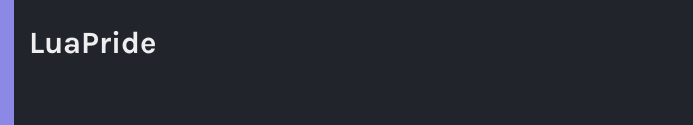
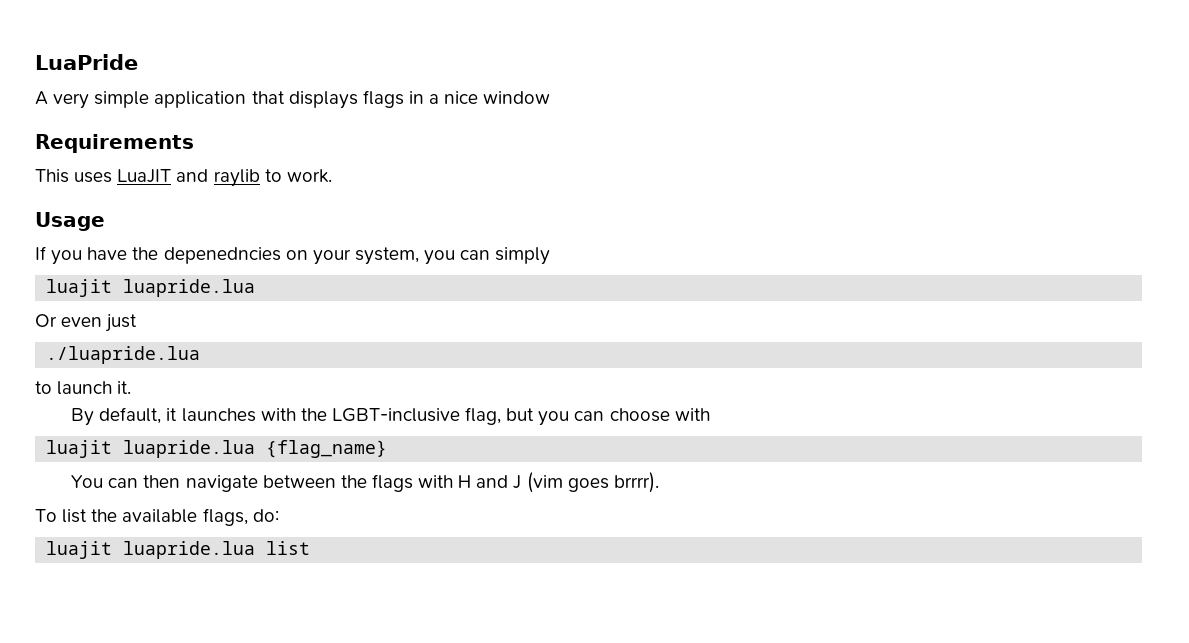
+ A very simple application that displays flags in a nice window
+ Requirements
+ This uses LuaJIT and raylib to work.
+ Usage
+ If you have the depenedncies on your system, you can simply
+ luajit luapride.lua
+ Or even just
+ ./luapride.lua
+ to launch it.
+ By default, it launches with the LGBT-inclusive flag, but you can choose with
+ luajit luapride.lua {flag_name}
+ You can then navigate between the flags with H and J (vim goes brrrr).
+ To list the available flags, do:
+ luajit luapride.lua list

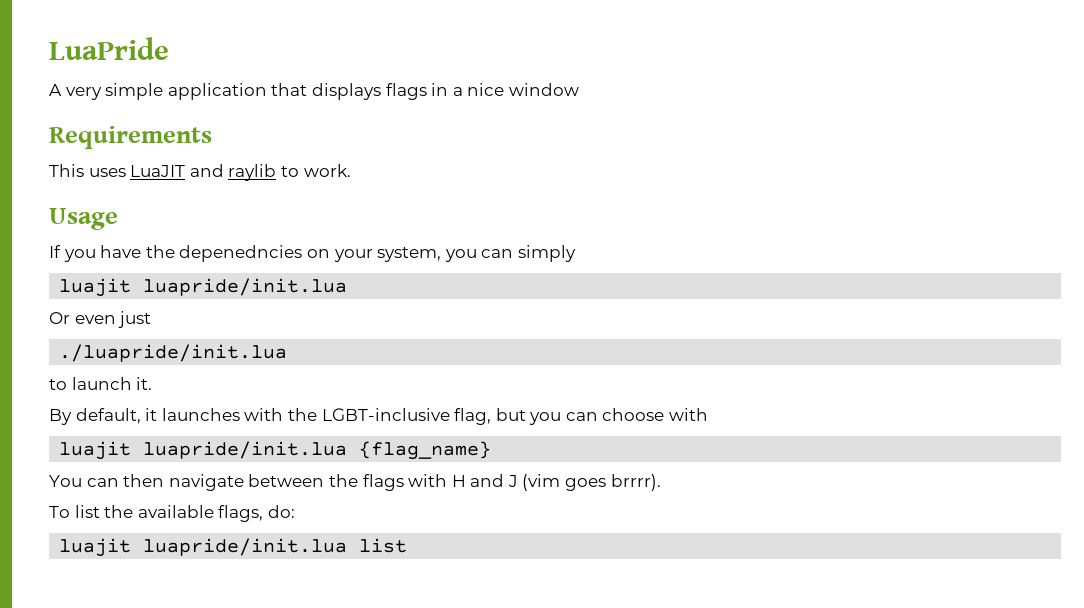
  If you have the depenedncies on your system, you can simply
- luajit luapride.lua
+ luajit luapride/init.lua
- ./luapride.lua
+ ./luapride/init.lua
- luajit luapride.lua {flag_name}
+ luajit luapride/init.lua {flag_name}
- luajit luapride.lua list
+ luajit luapride/init.lua list

